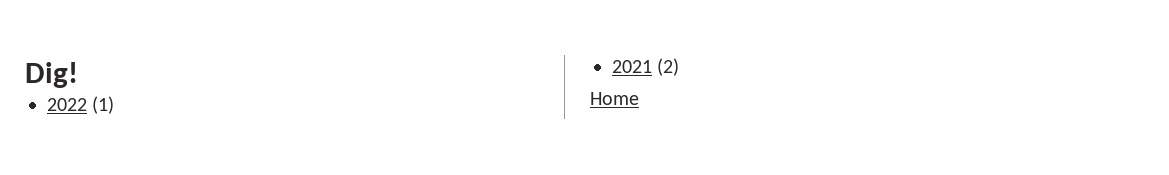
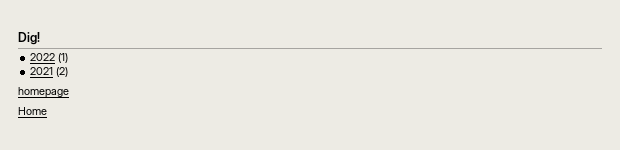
+ homepage

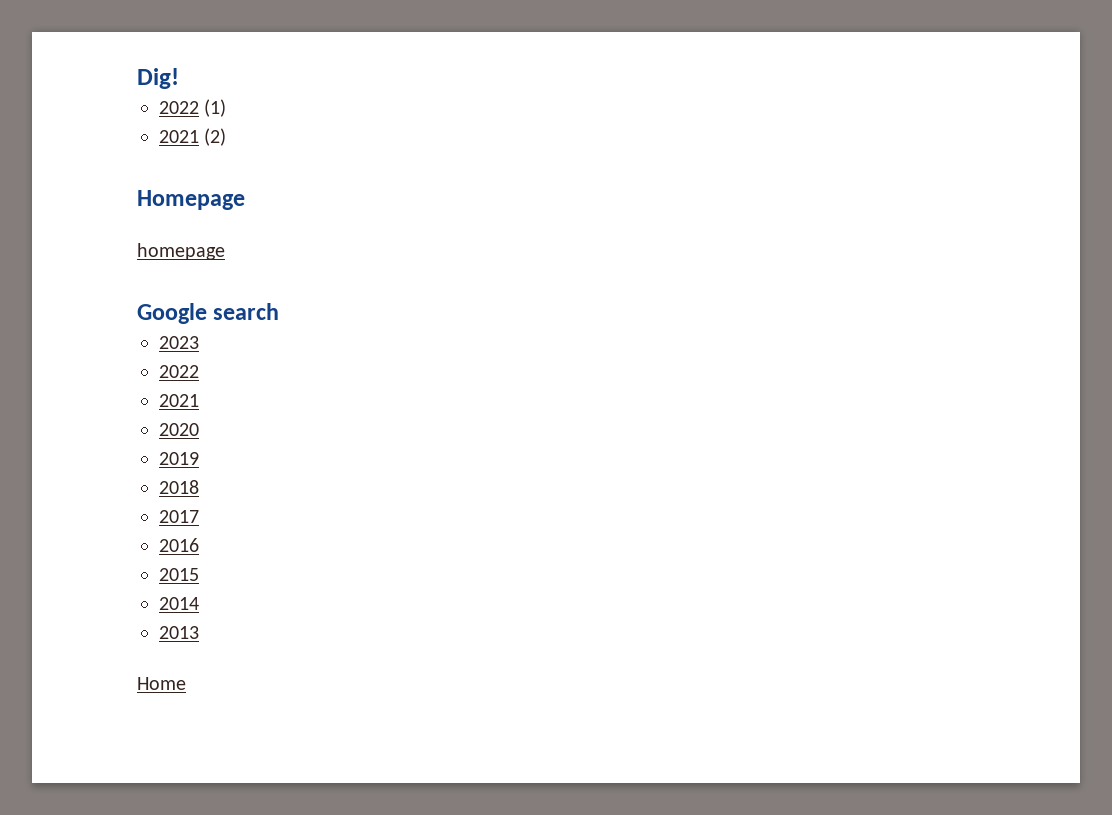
+ Homepage
+ Google search
+ 2023
+ 2022
+ 2021
+ 2020
+ 2019
+ 2018
+ 2017
+ 2016
+ 2015
+ 2014
+ 2013

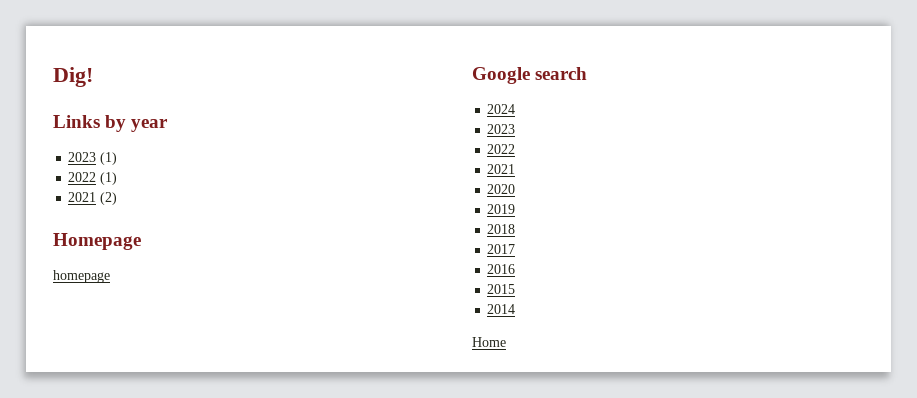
+ Links by year
+ 2023 (1)
+ 2024
- 2013

